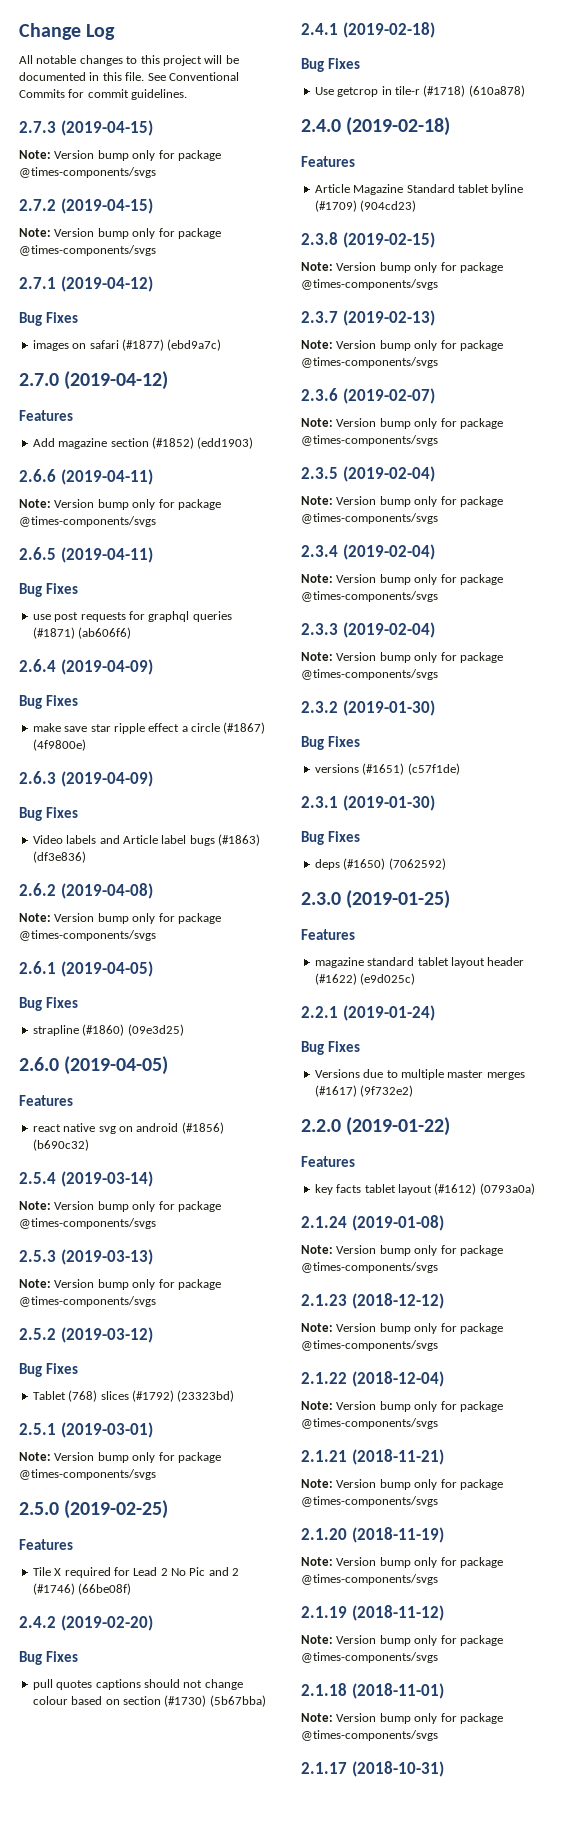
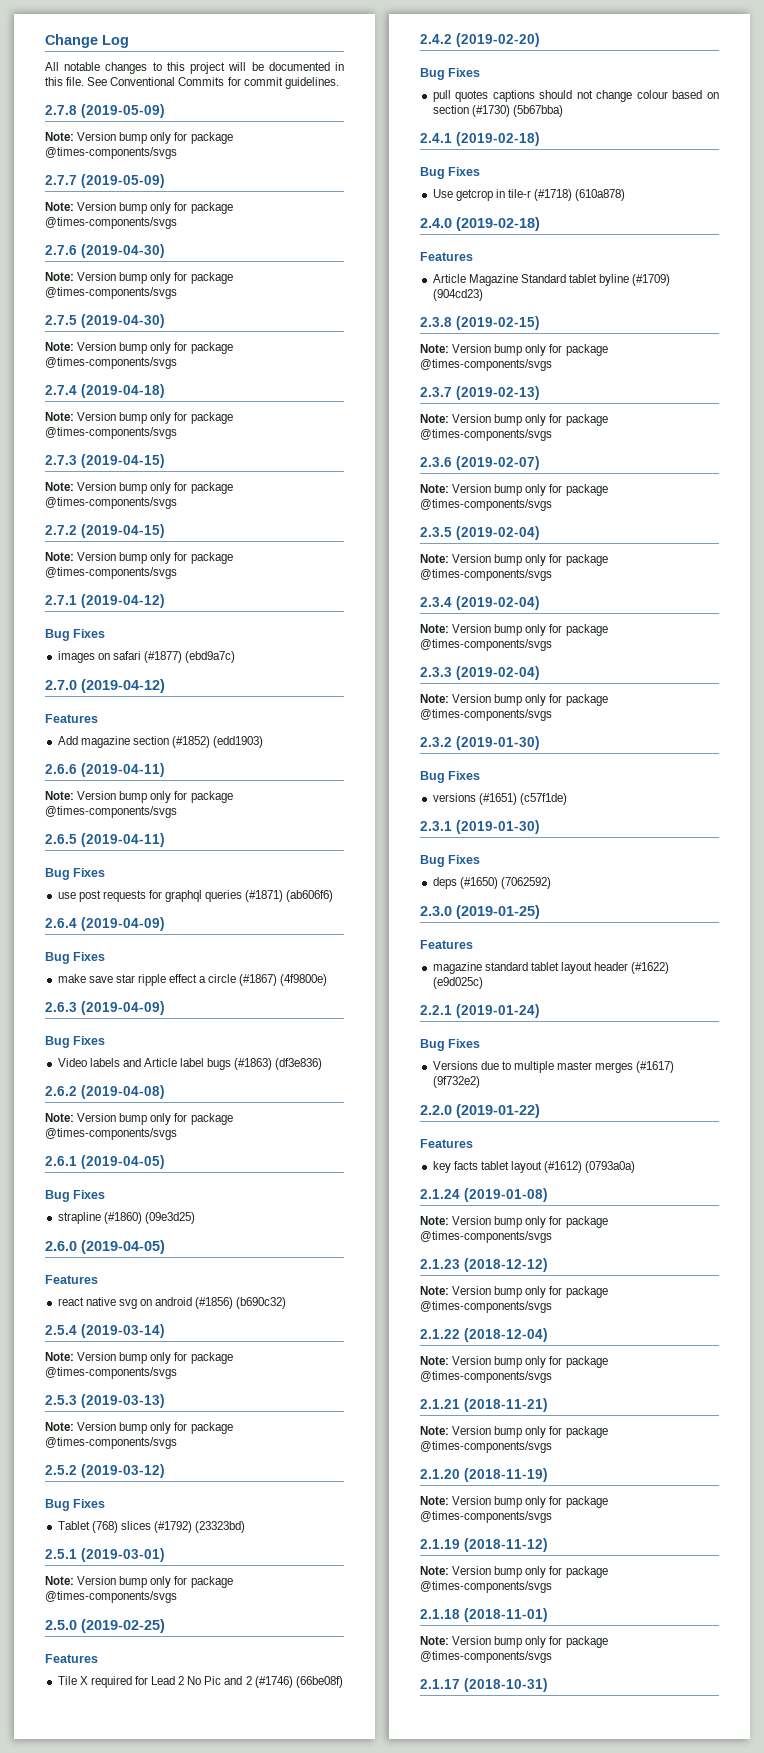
+ 2.7.8 (2019-05-09)
+ Note: Version bump only for package @times-components/svgs
+ 2.7.7 (2019-05-09)
+ Note: Version bump only for package @times-components/svgs
+ 2.7.6 (2019-04-30)
+ Note: Version bump only for package @times-components/svgs
+ 2.7.5 (2019-04-30)
+ Note: Version bump only for package @times-components/svgs
+ 2.7.4 (2019-04-18)
+ Note: Version bump only for package @times-components/svgs

